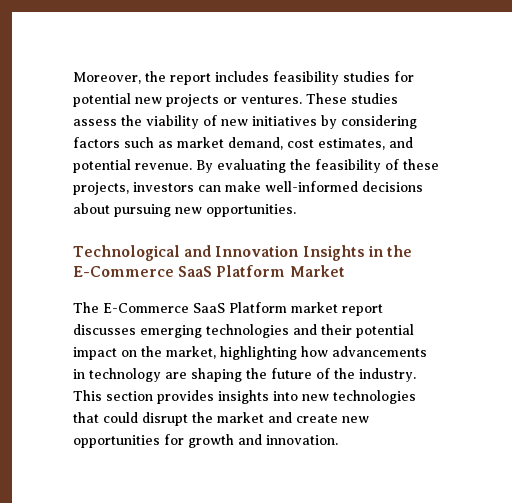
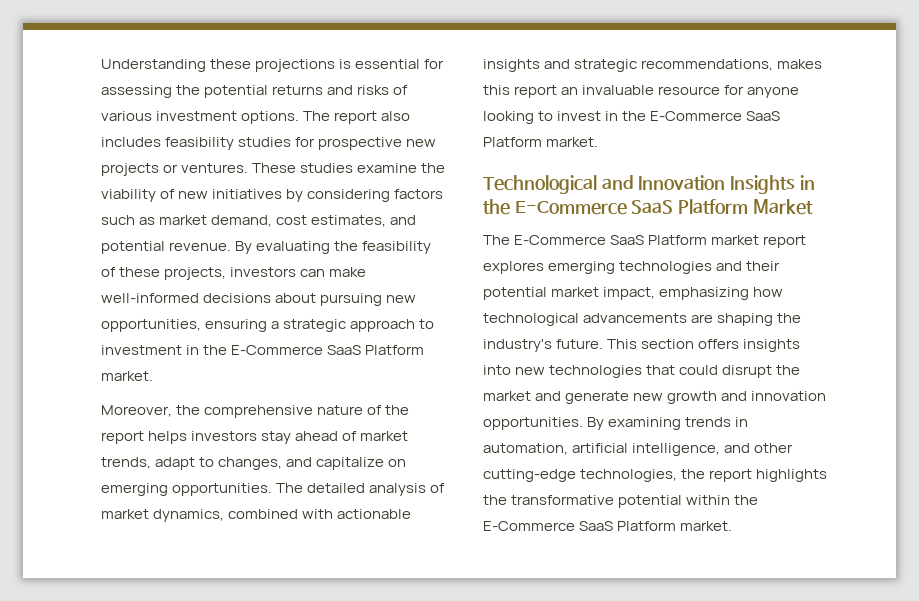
- Moreover, the report includes feasibility studies for potential new projects or ventures.
+ Understanding these projections is essential for assessing the potential returns and risks of various investment options. The report also includes feasibility studies for prospective new projects or ventures.
- These studies assess the viability of new initiatives by considering factors such as market demand, cost estimates, and potential revenue.
+ These studies examine the viability of new initiatives by considering factors such as market demand, cost estimates, and potential revenue.
- By evaluating the feasibility of these projects, investors can make well-informed decisions about pursuing new opportunities.
+ By evaluating the feasibility of these projects, investors can make well-informed decisions about pursuing new opportunities, ensuring a strategic approach to investment in the E-Commerce SaaS Platform market.
+ Moreover, the comprehensive nature of the report helps investors stay ahead of market trends, adapt to changes, and capitalize on emerging opportunities. The detailed analysis of market dynamics, combined with actionable insights and strategic recommendations, makes this report an invaluable resource for anyone looking to invest in the E-Commerce SaaS Platform market.
- The E-Commerce SaaS Platform market report discusses emerging technologies and their potential impact on the market, highlighting how advancements in technology are shaping the future of the industry.
+ The E-Commerce SaaS Platform market report explores emerging technologies and their potential market impact, emphasizing how technological advancements are shaping the industry's future.
- This section provides insights into new technologies that could disrupt the market and create new opportunities for growth and innovation.
+ This section offers insights into new technologies that could disrupt the market and generate new growth and innovation opportunities. By examining trends in automation, artificial intelligence, and other cutting-edge technologies, the report highlights the transformative potential within the E-Commerce SaaS Platform market.

